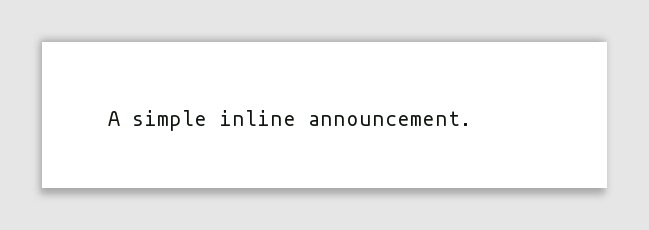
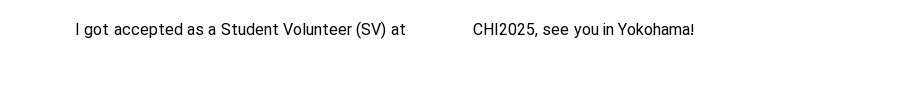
- A simple inline announcement.
+ I got accepted as a Student Volunteer (SV) at CHI2025, see you in Yokohama!

